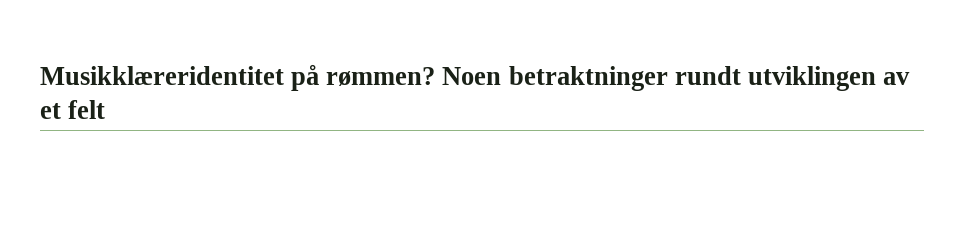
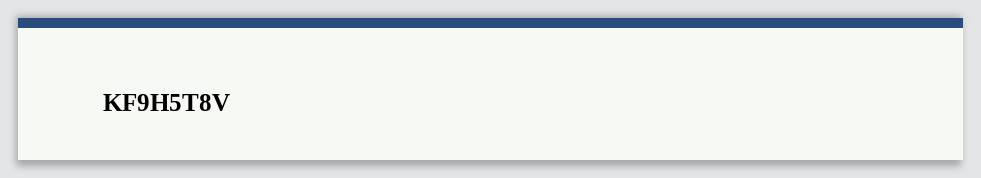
- Musikklæreridentitet på rømmen? Noen betraktninger rundt utviklingen av et felt
+ KF9H5T8V

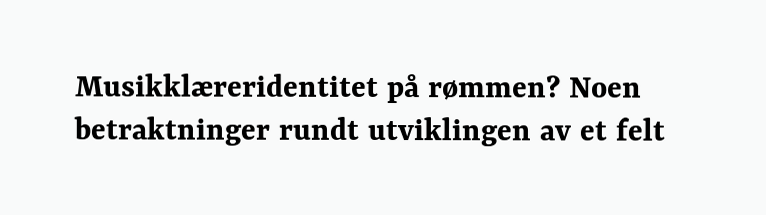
- KF9H5T8V
+ Musikklæreridentitet på rømmen? Noen betraktninger rundt utviklingen av et felt

